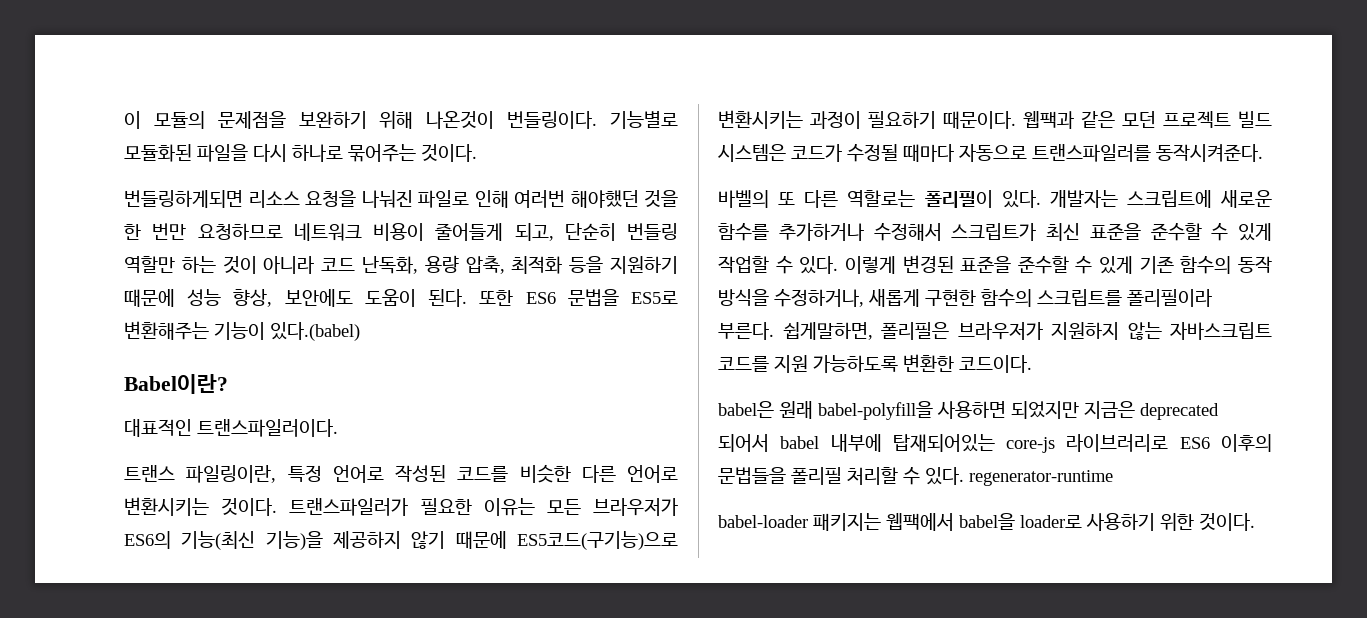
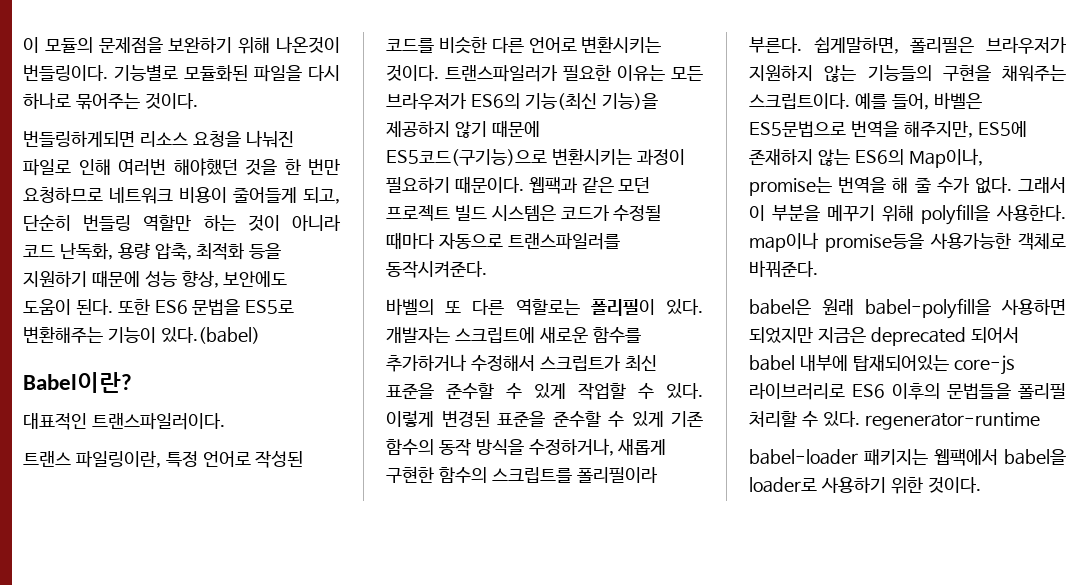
- 쉽게말하면, 폴리필은 브라우저가 지원하지 않는 자바스크립트 코드를 지원 가능하도록 변환한 코드이다.
+ 쉽게말하면, 폴리필은 브라우저가 지원하지 않는 기능들의 구현을 채워주는 스크립트이다. 예를 들어, 바벨은 ES5문법으로 번역을 해주지만, ES5에 존재하지 않는 ES6의 Map이나, promise는 번역을 해 줄 수가 없다. 그래서 이 부분을 메꾸기 위해 polyfill을 사용한다. map이나 promise등을 사용가능한 객체로 바꿔준다.

